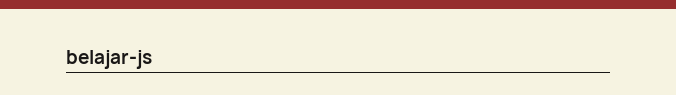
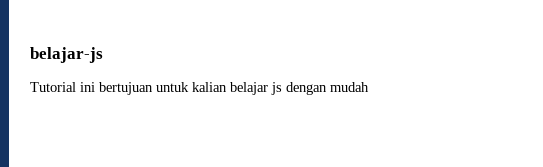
+ Tutorial ini bertujuan untuk kalian belajar js dengan mudah

